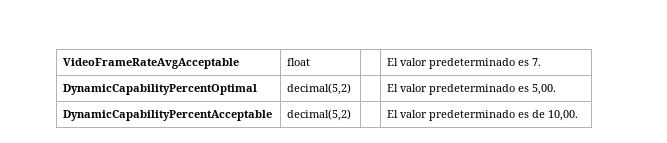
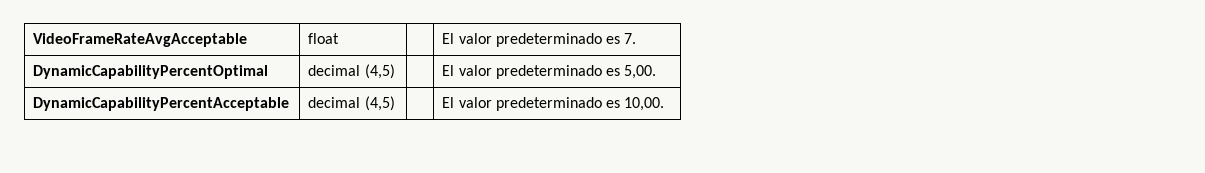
- DynamicCapabilityPercentOptimal | decimal(5,2) | | El valor predeterminado es 5,00.
+ DynamicCapabilityPercentOptimal | decimal (4,5) | | El valor predeterminado es 5,00.
- DynamicCapabilityPercentAcceptable | decimal(5,2) | | El valor predeterminado es de 10,00.
+ DynamicCapabilityPercentAcceptable | decimal (4,5) | | El valor predeterminado es 10,00.

